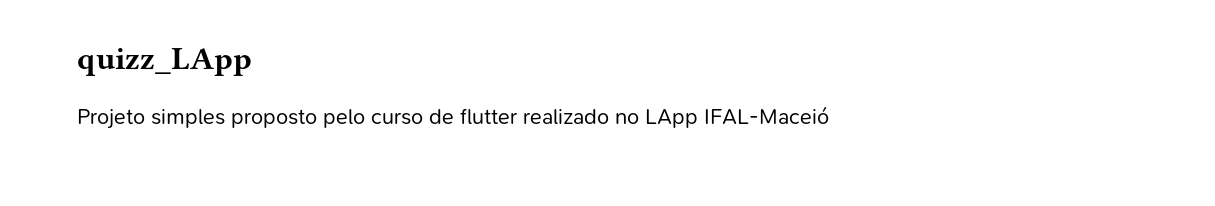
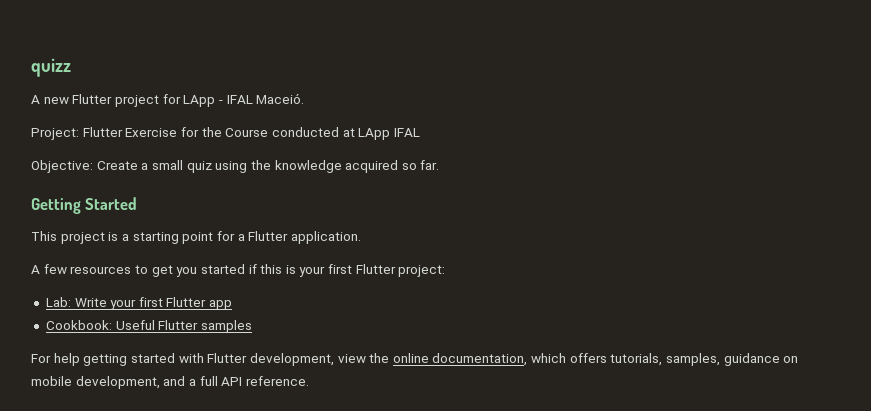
- quizz_LApp
- Projeto simples proposto pelo curso de flutter realizado no LApp IFAL-Maceió
+ quizz
+ A new Flutter project for LApp - IFAL Maceió.
+ Project: Flutter Exercise for the Course conducted at LApp IFAL
+ Objective: Create a small quiz using the knowledge acquired so far.
+ Getting Started
+ This project is a starting point for a Flutter application.
+ A few resources to get you started if this is your first Flutter project:
+ Lab: Write your first Flutter app
+ Cookbook: Useful Flutter samples
+ For help getting started with Flutter development, view the online documentation, which offers tutorials, samples, guidance on mobile development, and a full API reference.

